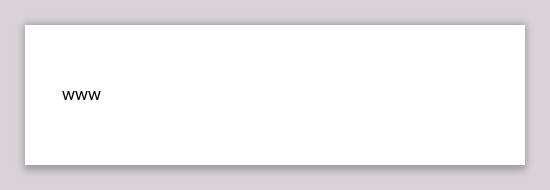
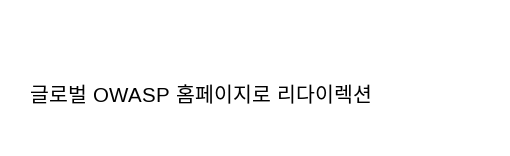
- www
+ 글로벌 OWASP 홈페이지로 리다이렉션

